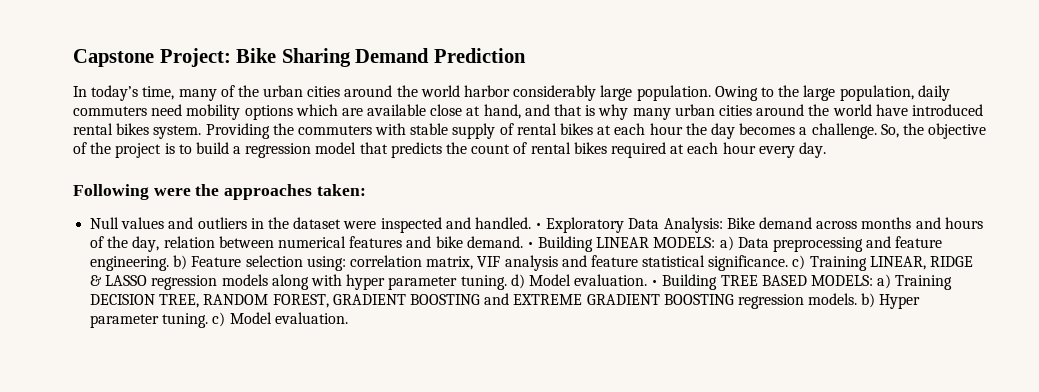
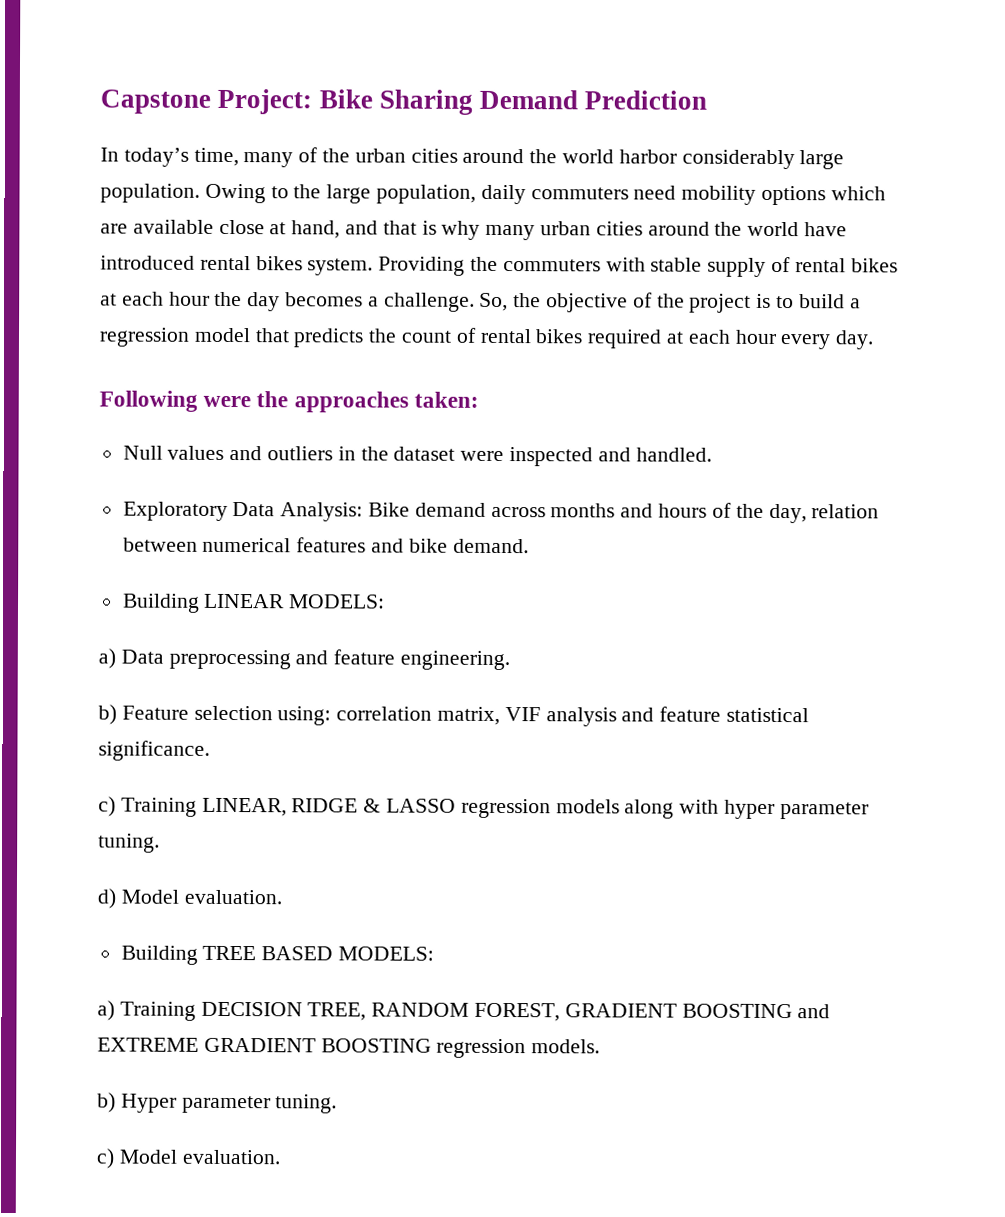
- Null values and outliers in the dataset were inspected and handled. • Exploratory Data Analysis:
+ Null values and outliers in the dataset were inspected and handled.
+ Exploratory Data Analysis:
- Bike demand across months and hours of the day, relation between numerical features and bike demand. • Building LINEAR MODELS: a) Data preprocessing and feature engineering. b) Feature selection using:
+ Bike demand across months and hours of the day, relation between numerical features and bike demand.
+ Building LINEAR MODELS:
+ a) Data preprocessing and feature engineering.
+ b) Feature selection using:
- correlation matrix, VIF analysis and feature statistical significance. c) Training LINEAR, RIDGE & LASSO regression models along with hyper parameter tuning. d) Model evaluation. • Building TREE BASED MODELS: a) Training DECISION TREE, RANDOM FOREST, GRADIENT BOOSTING and EXTREME GRADIENT BOOSTING regression models. b) Hyper parameter tuning. c) Model evaluation.
+ correlation matrix, VIF analysis and feature statistical significance.
+ c) Training LINEAR, RIDGE & LASSO regression models along with hyper parameter tuning.
+ d) Model evaluation.
+ Building TREE BASED MODELS:
+ a) Training DECISION TREE, RANDOM FOREST, GRADIENT BOOSTING and EXTREME GRADIENT BOOSTING regression models.
+ b) Hyper parameter tuning.
+ c) Model evaluation.

